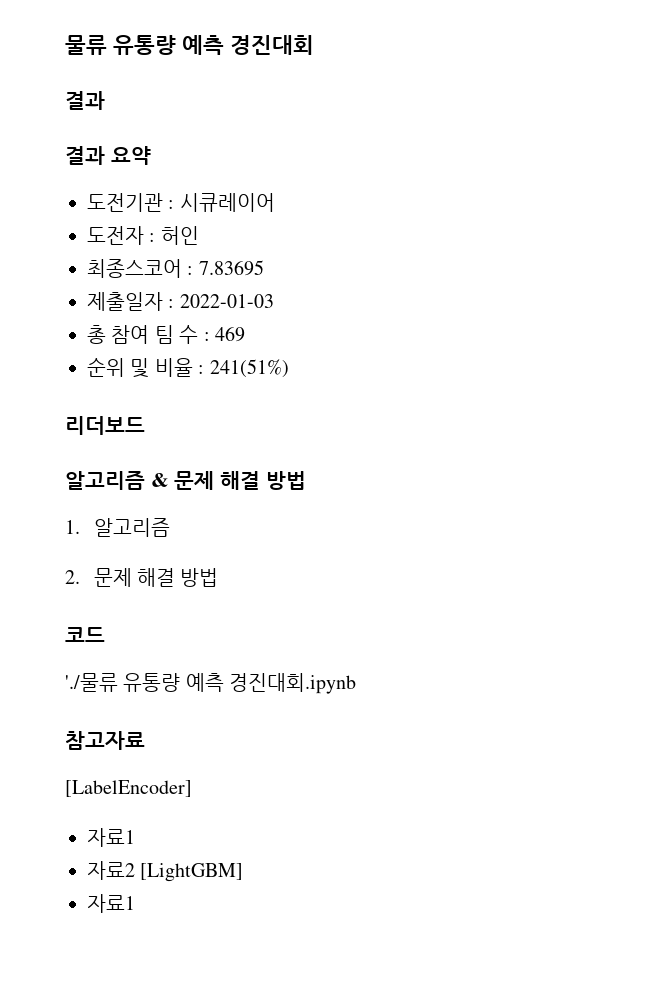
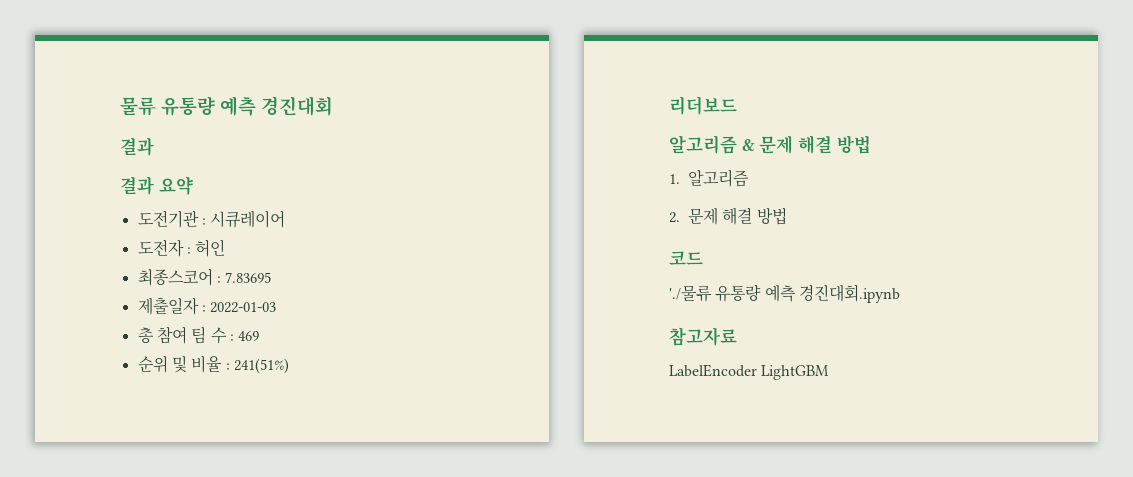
- [LabelEncoder]
- 자료1
- 자료2 [LightGBM]
- 자료1
+ LabelEncoder LightGBM

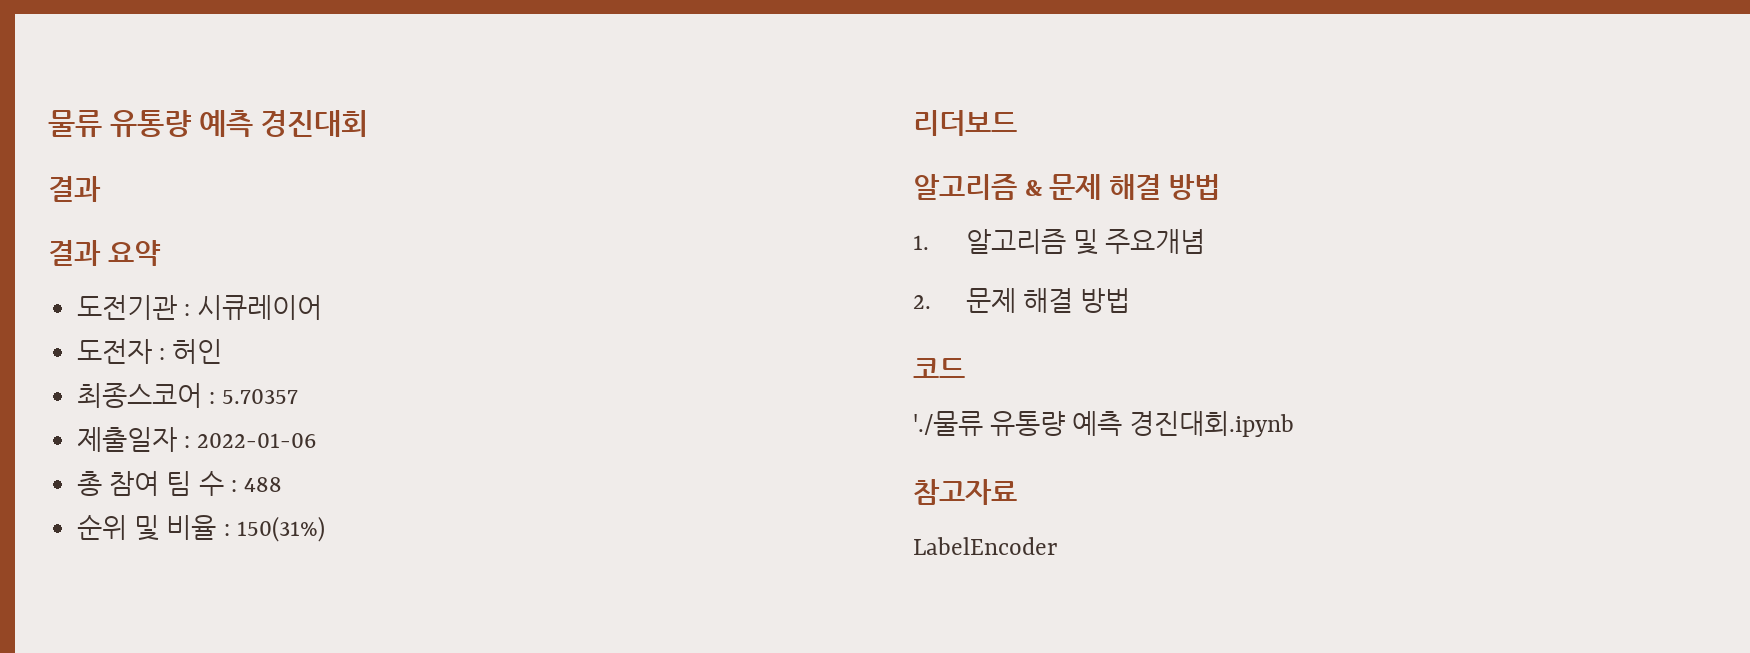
- 최종스코어 : 7.83695
+ 최종스코어 : 5.70357
- 제출일자 : 2022-01-03
+ 제출일자 : 2022-01-06
- 총 참여 팀 수 : 469
+ 총 참여 팀 수 : 488
- 순위 및 비율 : 241(51%)
+ 순위 및 비율 : 150(31%)
- 1. 알고리즘
+ 1. 알고리즘 및 주요개념
- LabelEncoder LightGBM
+ LabelEncoder

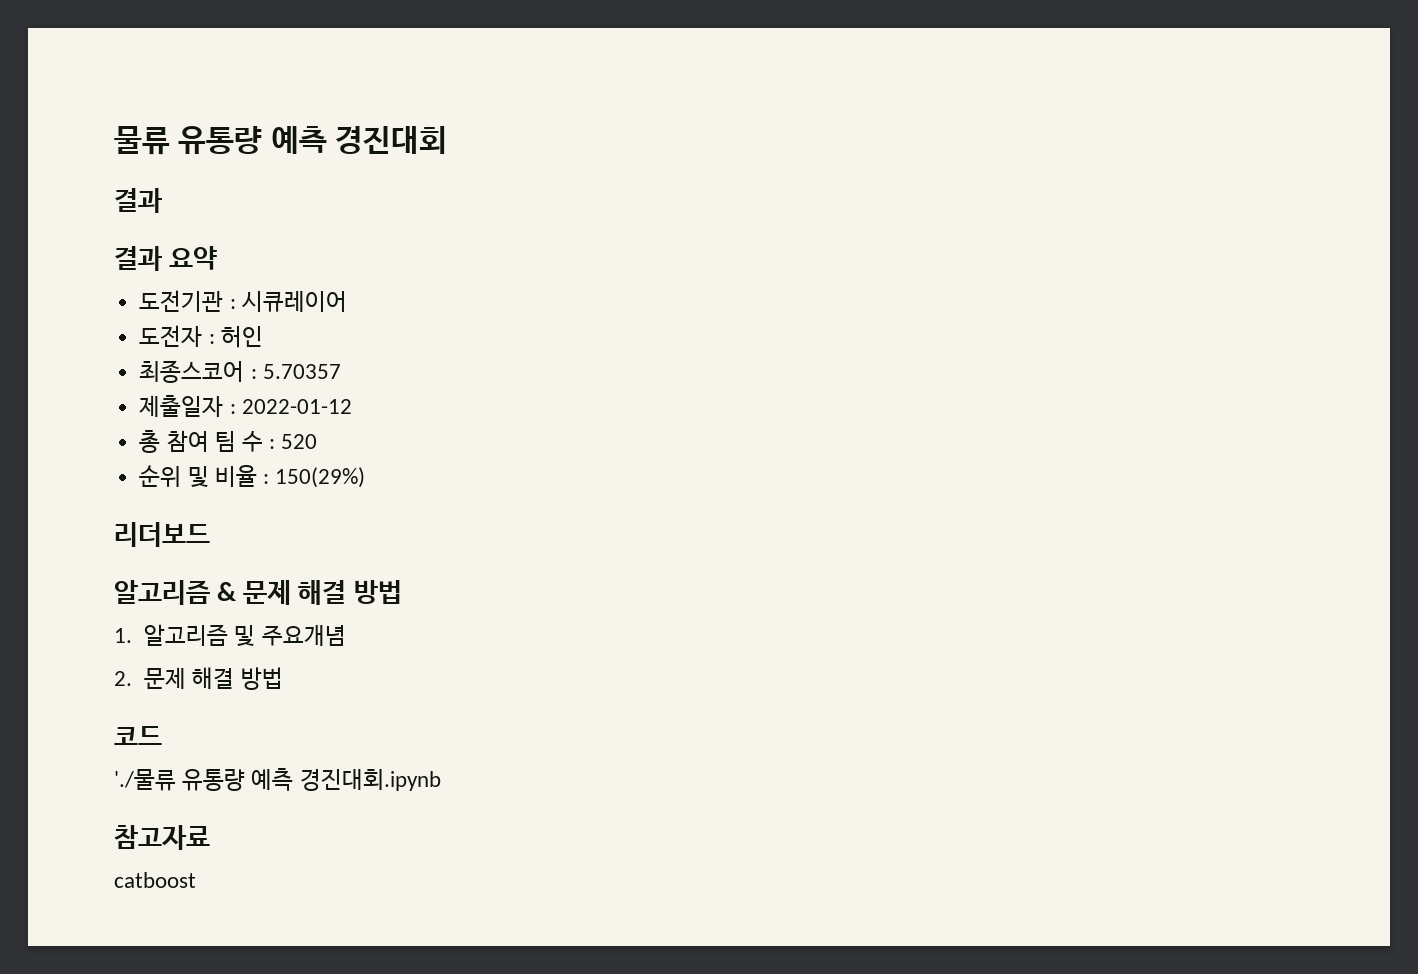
- 제출일자 : 2022-01-06
+ 제출일자 : 2022-01-12
- 총 참여 팀 수 : 488
+ 총 참여 팀 수 : 520
- 순위 및 비율 : 150(31%)
+ 순위 및 비율 : 150(29%)
- LabelEncoder
+ catboost

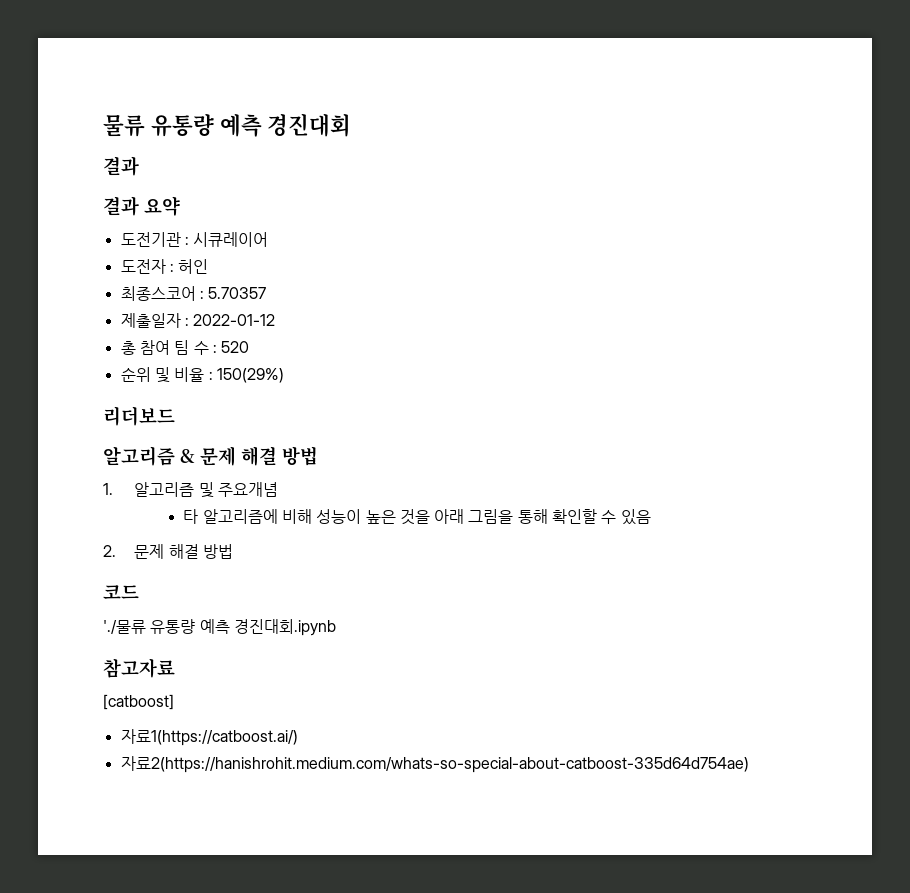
+ 타 알고리즘에 비해 성능이 높은 것을 아래 그림을 통해 확인할 수 있음
- catboost
+ [catboost]
+ 자료1(https://catboost.ai/)
+ 자료2(https://hanishrohit.medium.com/whats-so-special-about-catboost-335d64d754ae)

